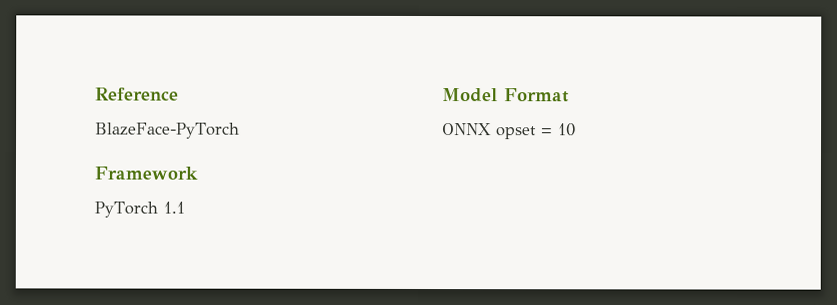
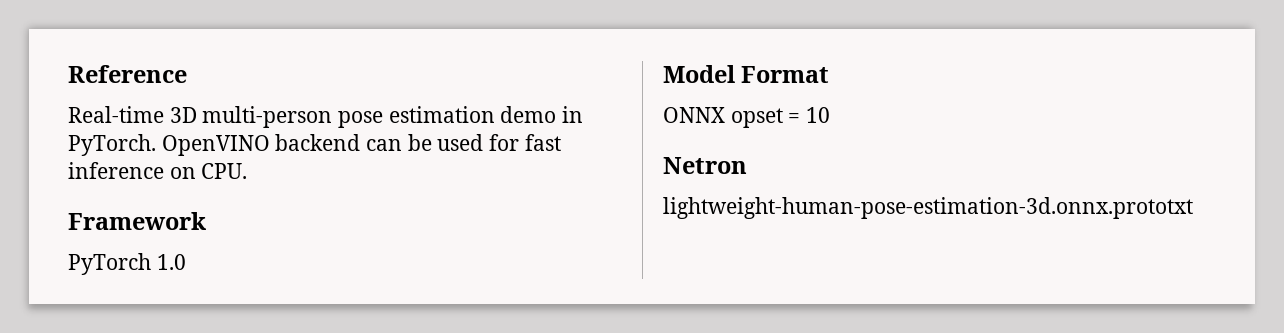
- BlazeFace-PyTorch
+ Real-time 3D multi-person pose estimation demo in PyTorch. OpenVINO backend can be used for fast inference on CPU.
- PyTorch 1.1
+ PyTorch 1.0
+ Netron
+ lightweight-human-pose-estimation-3d.onnx.prototxt

